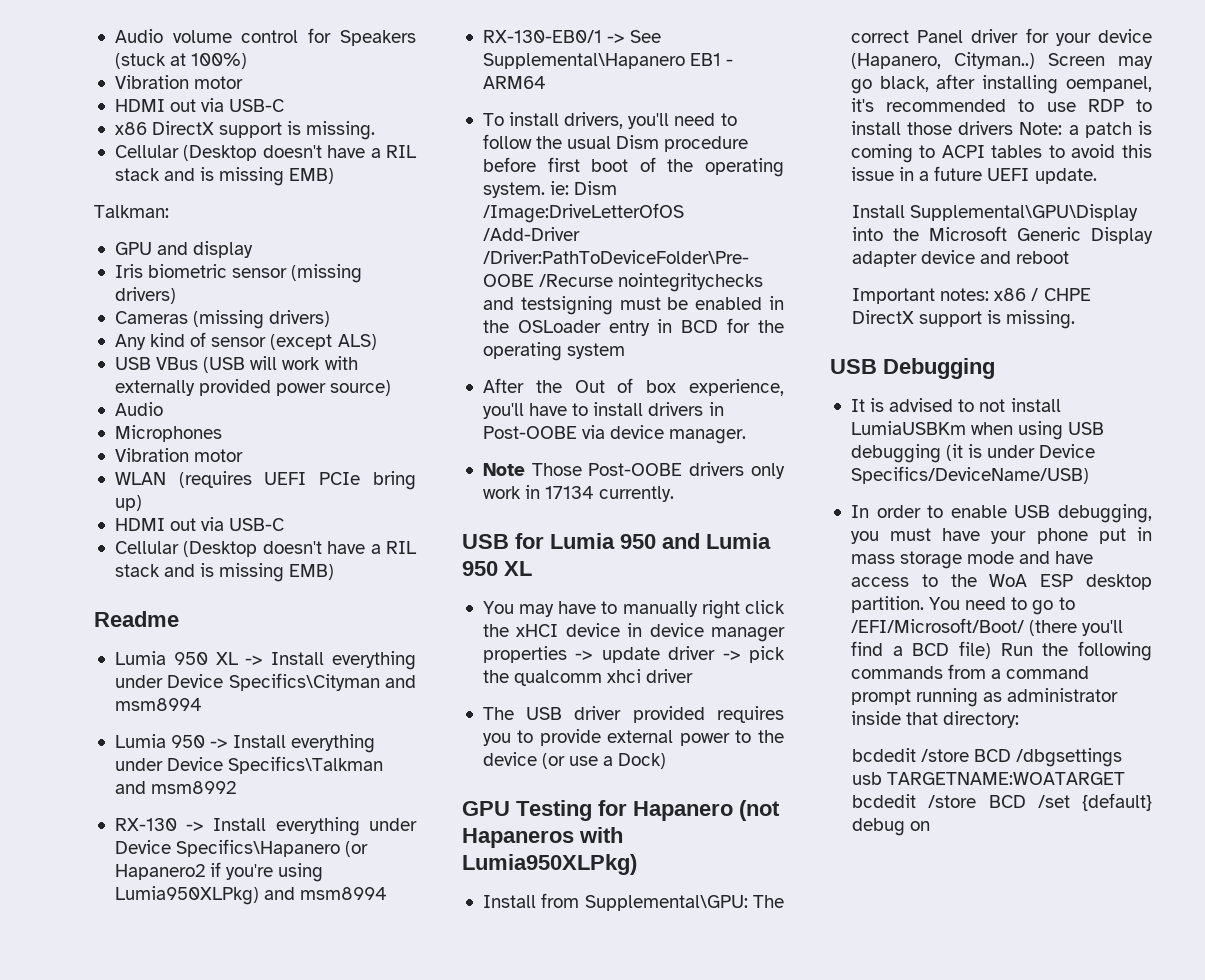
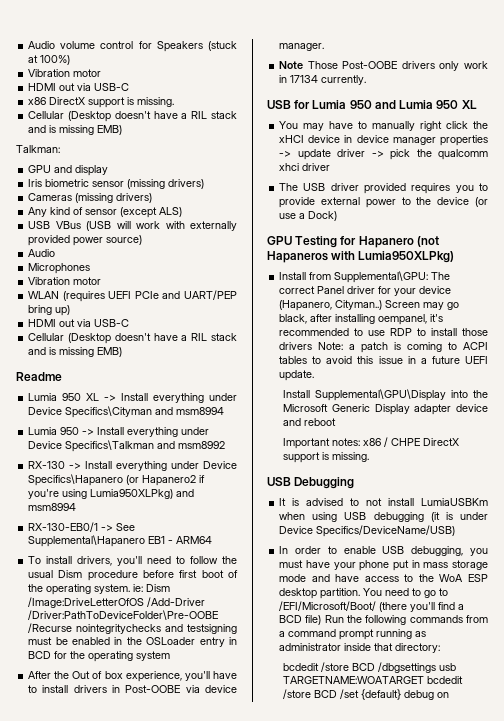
- WLAN (requires UEFI PCIe bring up)
+ WLAN (requires UEFI PCIe and UART/PEP bring up)

